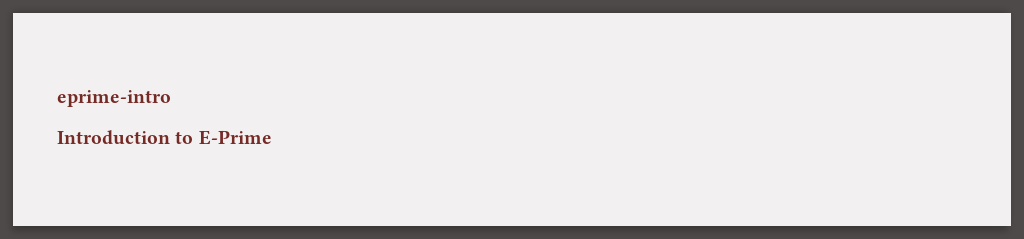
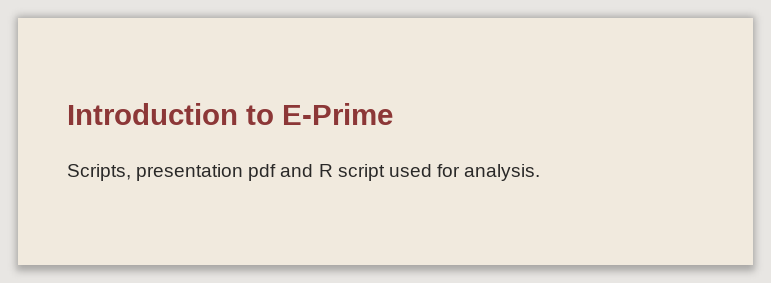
- eprime-intro
+ Scripts, presentation pdf and R script used for analysis.

